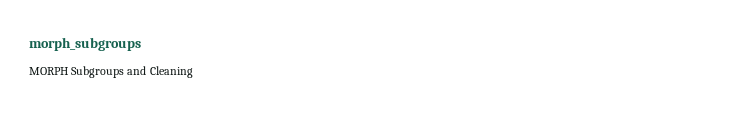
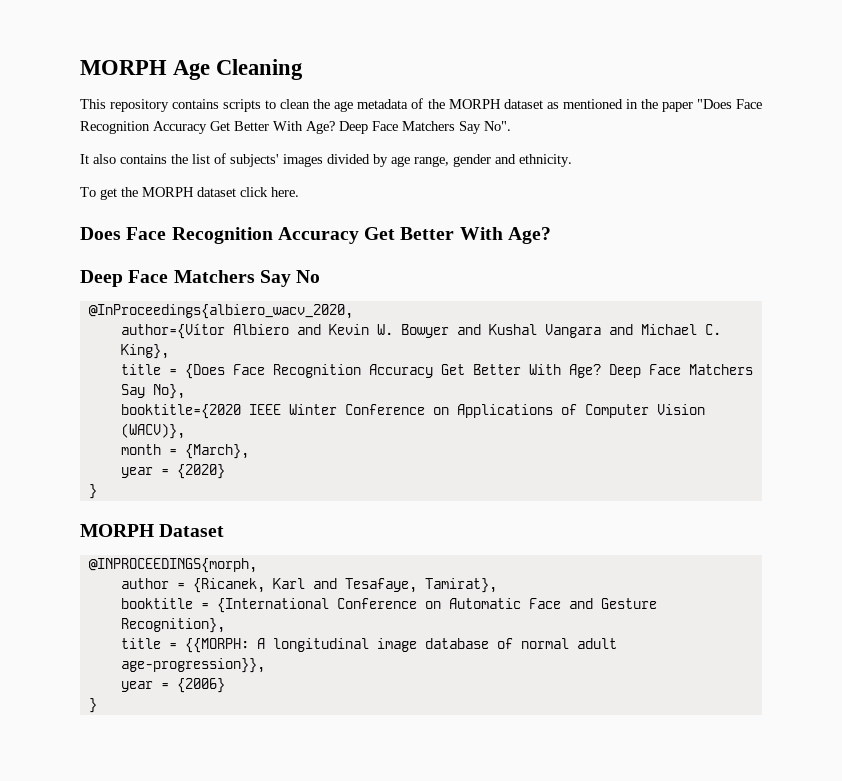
- morph_subgroups
- MORPH Subgroups and Cleaning
+ MORPH Age Cleaning
+ This repository contains scripts to clean the age metadata of the MORPH dataset as mentioned in the paper "Does Face Recognition Accuracy Get Better With Age? Deep Face Matchers Say No".
+ It also contains the list of subjects' images divided by age range, gender and ethnicity.
+ To get the MORPH dataset click here.
+ Does Face Recognition Accuracy Get Better With Age?
+ Deep Face Matchers Say No
+ @InProceedings{albiero_wacv_2020,
+ author={Vítor Albiero and Kevin W. Bowyer and Kushal Vangara and Michael C. King},
+ title = {Does Face Recognition Accuracy Get Better With Age? Deep Face Matchers Say No},
+ booktitle={2020 IEEE Winter Conference on Applications of Computer Vision (WACV)},
+ month = {March},
+ year = {2020}
+ }
+ MORPH Dataset
+ @INPROCEEDINGS{morph,
+ author = {Ricanek, Karl and Tesafaye, Tamirat},
+ booktitle = {International Conference on Automatic Face and Gesture Recognition},
+ title = {{MORPH: A longitudinal image database of normal adult age-progression}},
+ year = {2006}
+ }

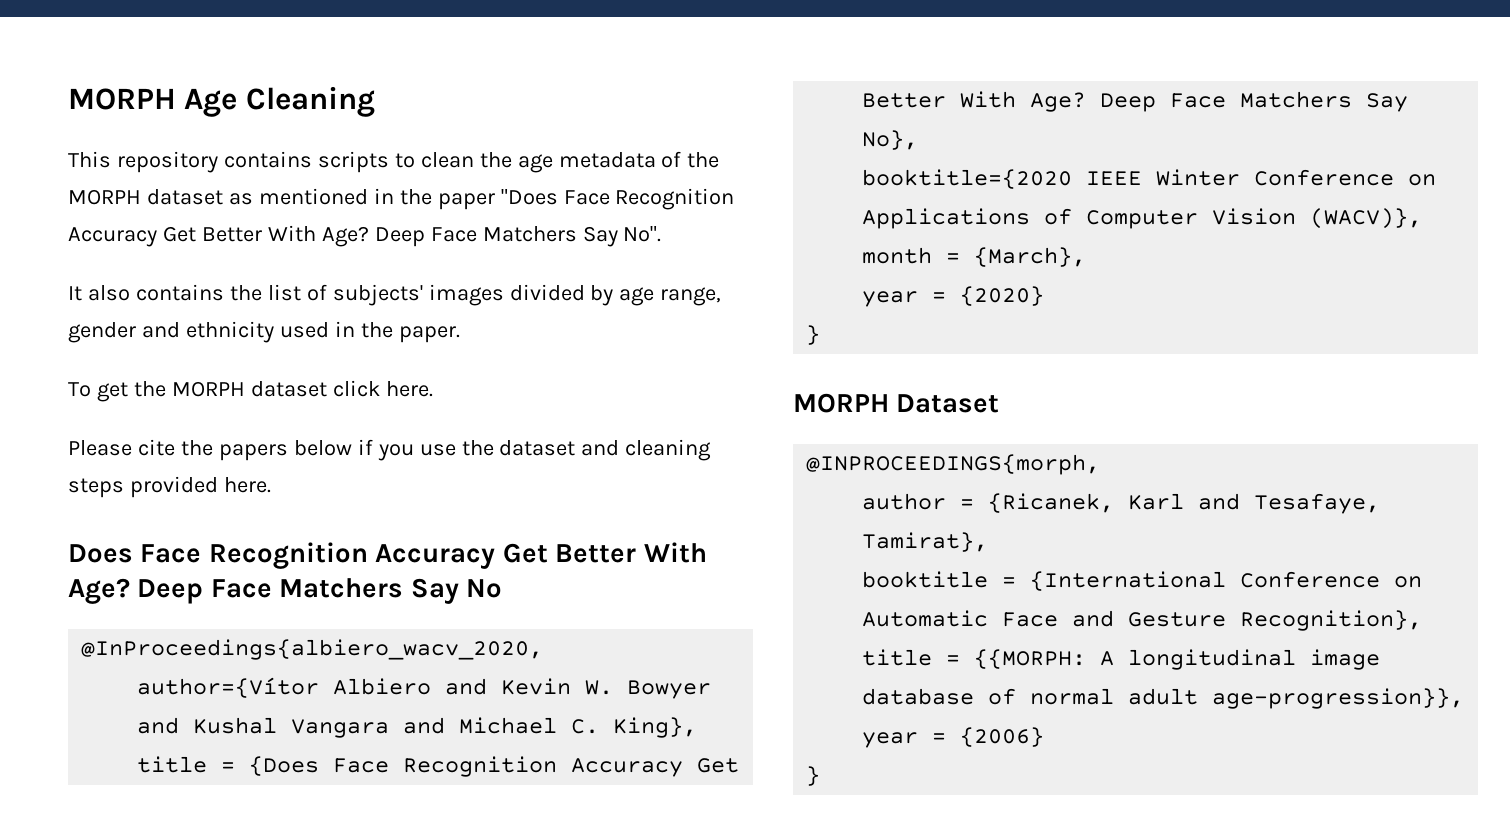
- It also contains the list of subjects' images divided by age range, gender and ethnicity.
+ It also contains the list of subjects' images divided by age range, gender and ethnicity used in the paper.
+ Please cite the papers below if you use the dataset and cleaning steps provided here.
- Does Face Recognition Accuracy Get Better With Age?
- Deep Face Matchers Say No
+ Does Face Recognition Accuracy Get Better With Age? Deep Face Matchers Say No

